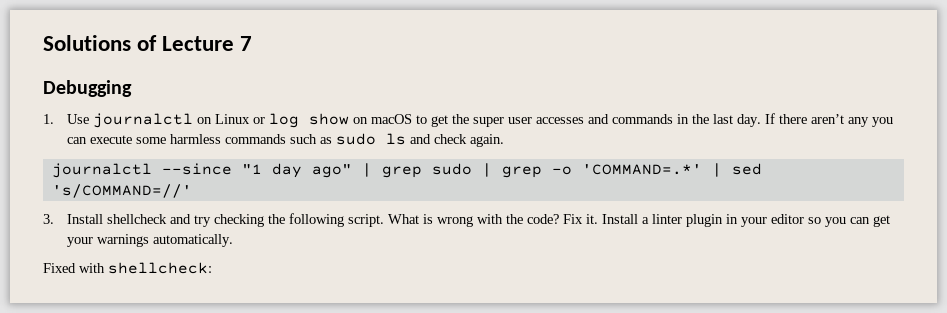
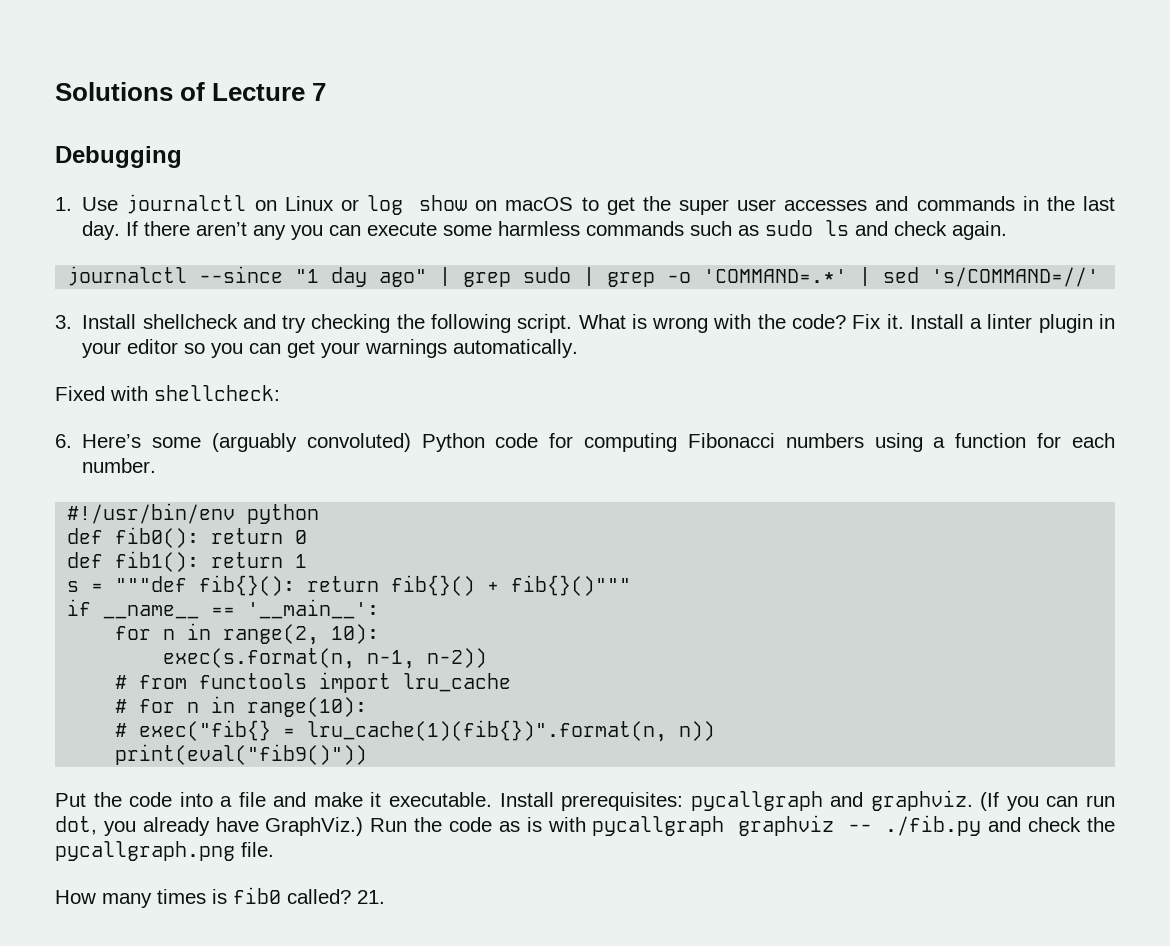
+ 6. Here’s some (arguably convoluted) Python code for computing Fibonacci numbers using a function for each number.
+ #!/usr/bin/env python
+ def fib0(): return 0
+ def fib1(): return 1
+ s = """def fib{}(): return fib{}() + fib{}()"""
+ if __name__ == '__main__':
+ for n in range(2, 10):
+ exec(s.format(n, n-1, n-2))
+ # from functools import lru_cache
+ # for n in range(10):
+ # exec("fib{} = lru_cache(1)(fib{})".format(n, n))
+ print(eval("fib9()"))
+ Put the code into a file and make it executable. Install prerequisites: pycallgraph and graphviz. (If you can run dot, you already have GraphViz.) Run the code as is with pycallgraph graphviz -- ./fib.py and check the pycallgraph.png file.
+ How many times is fib0 called? 21.

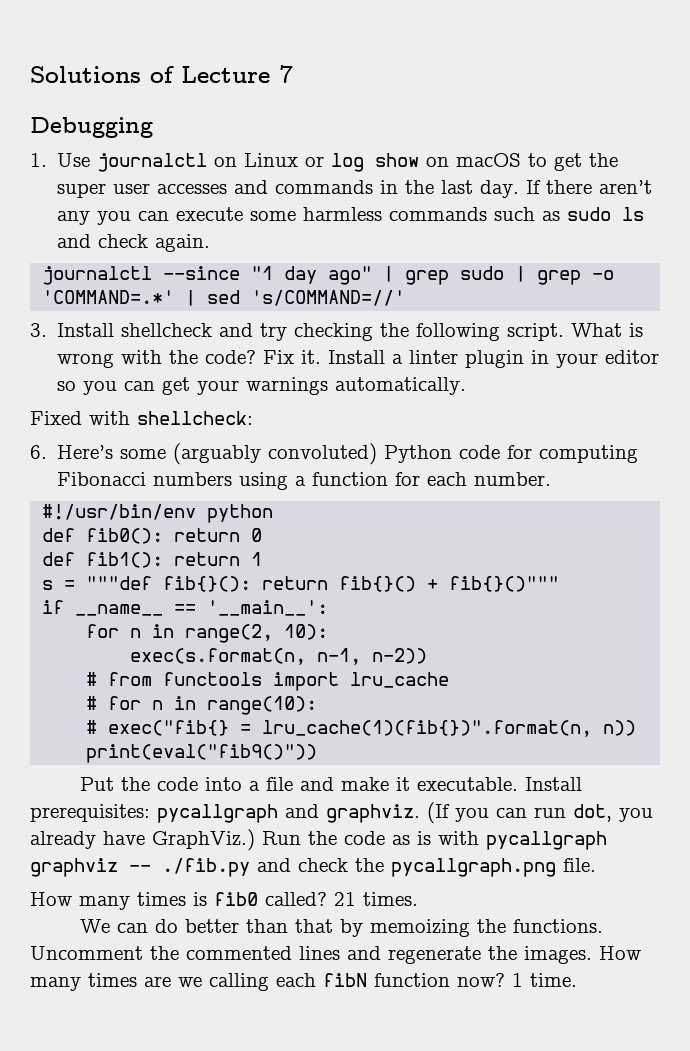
- 21.
+ 21 times.
+ We can do better than that by memoizing the functions. Uncomment the commented lines and regenerate the images. How many times are we calling each fibN function now? 1 time.

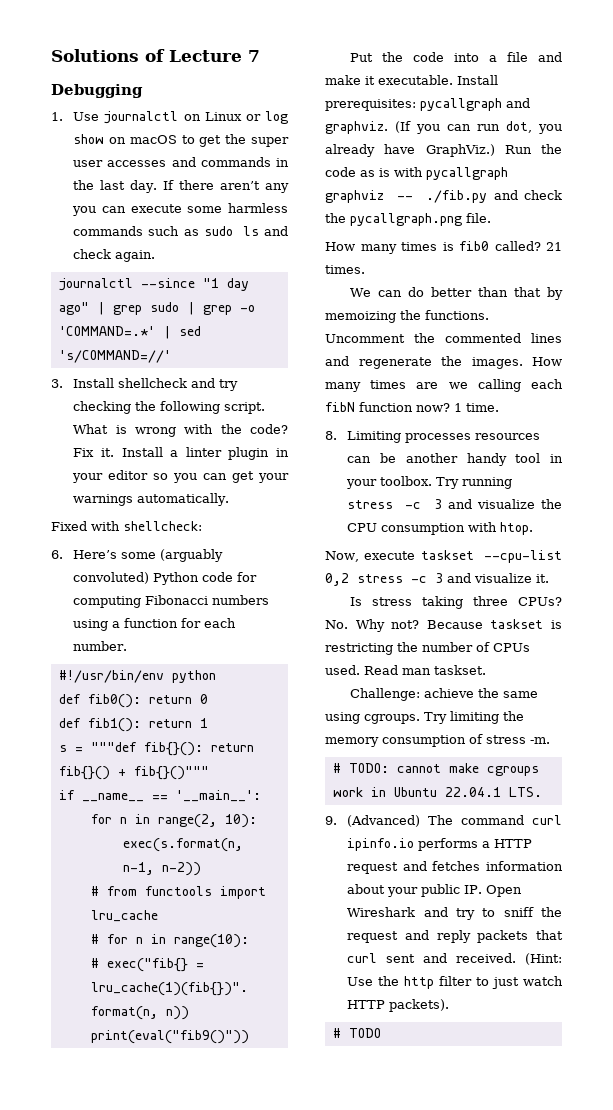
+ 8. Limiting processes resources can be another handy tool in your toolbox. Try running stress -c 3 and visualize the CPU consumption with htop.
+ Now, execute taskset --cpu-list 0,2 stress -c 3 and visualize it.
+ Is stress taking three CPUs? No. Why not? Because taskset is restricting the number of CPUs used. Read man taskset.
+ Challenge: achieve the same using cgroups. Try limiting the memory consumption of stress -m.
+ # TODO: cannot make cgroups work in Ubuntu 22.04.1 LTS.
+ 9. (Advanced) The command curl ipinfo.io performs a HTTP request and fetches information about your public IP. Open Wireshark and try to sniff the request and reply packets that curl sent and received. (Hint: Use the http filter to just watch HTTP packets).
+ # TODO

